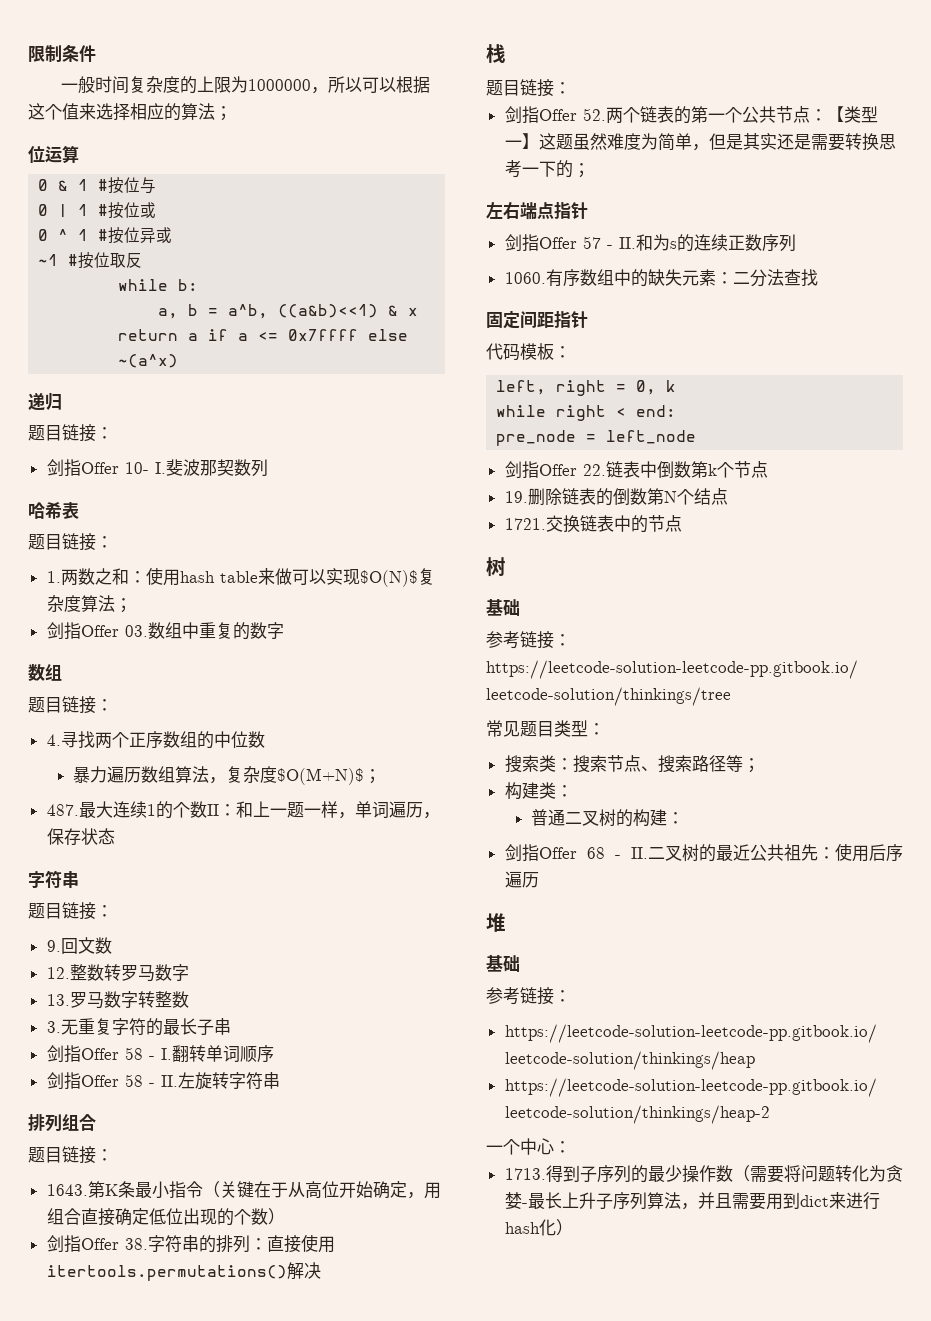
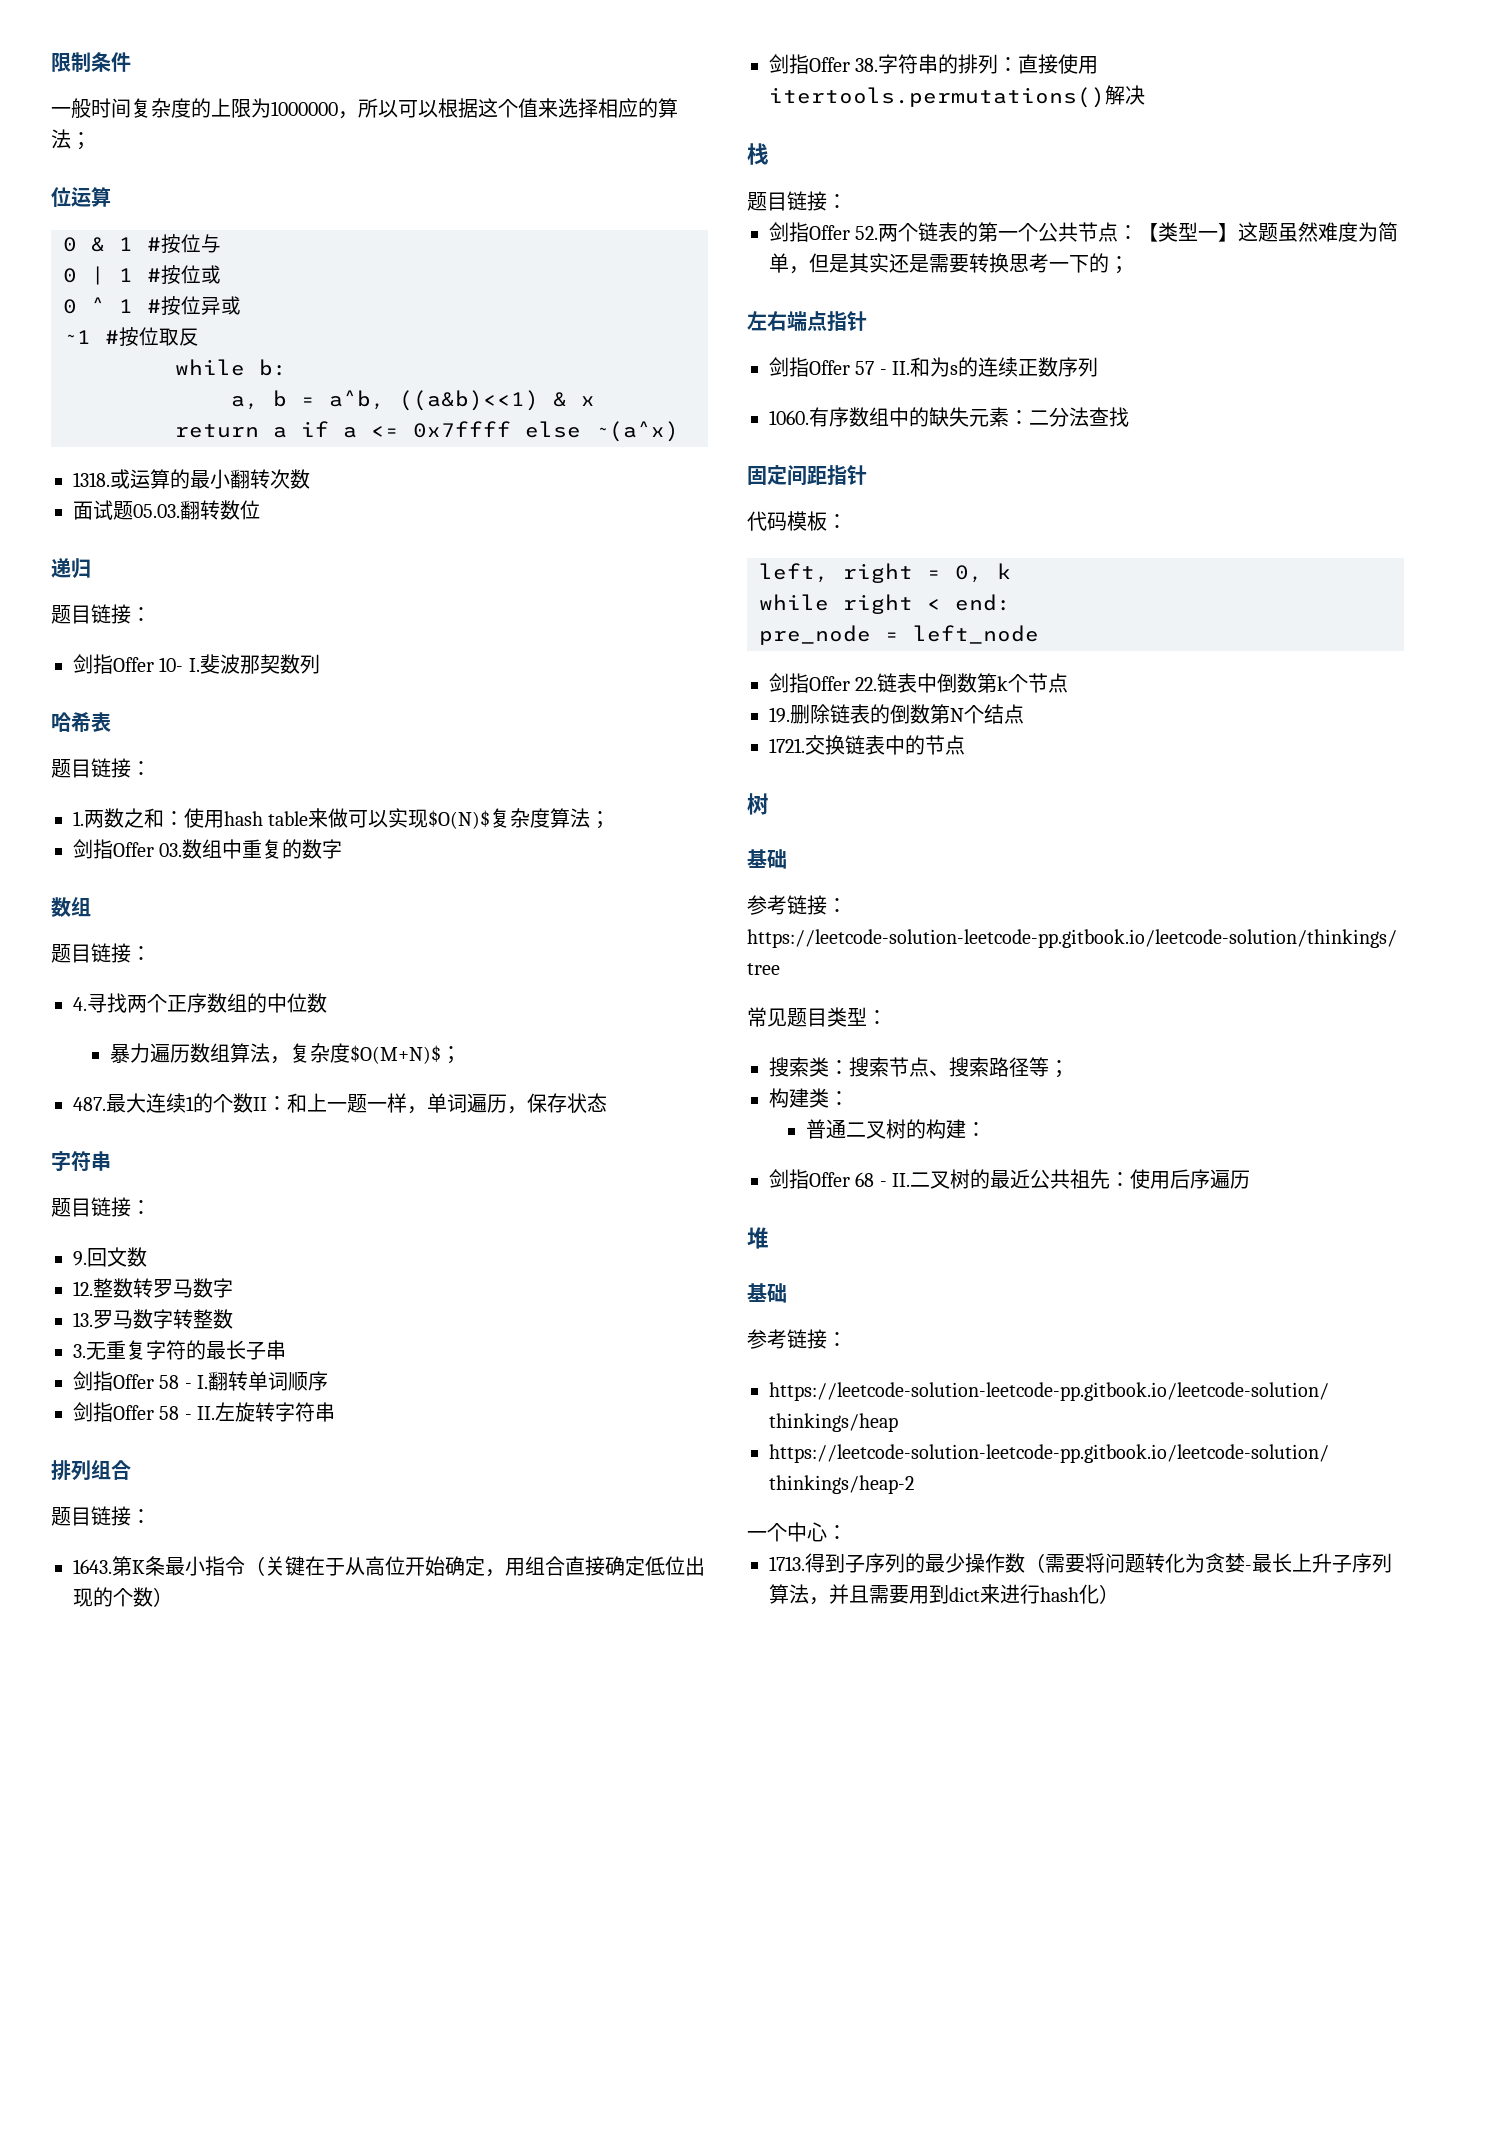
+ 1318.或运算的最小翻转次数
+ 面试题05.03.翻转数位

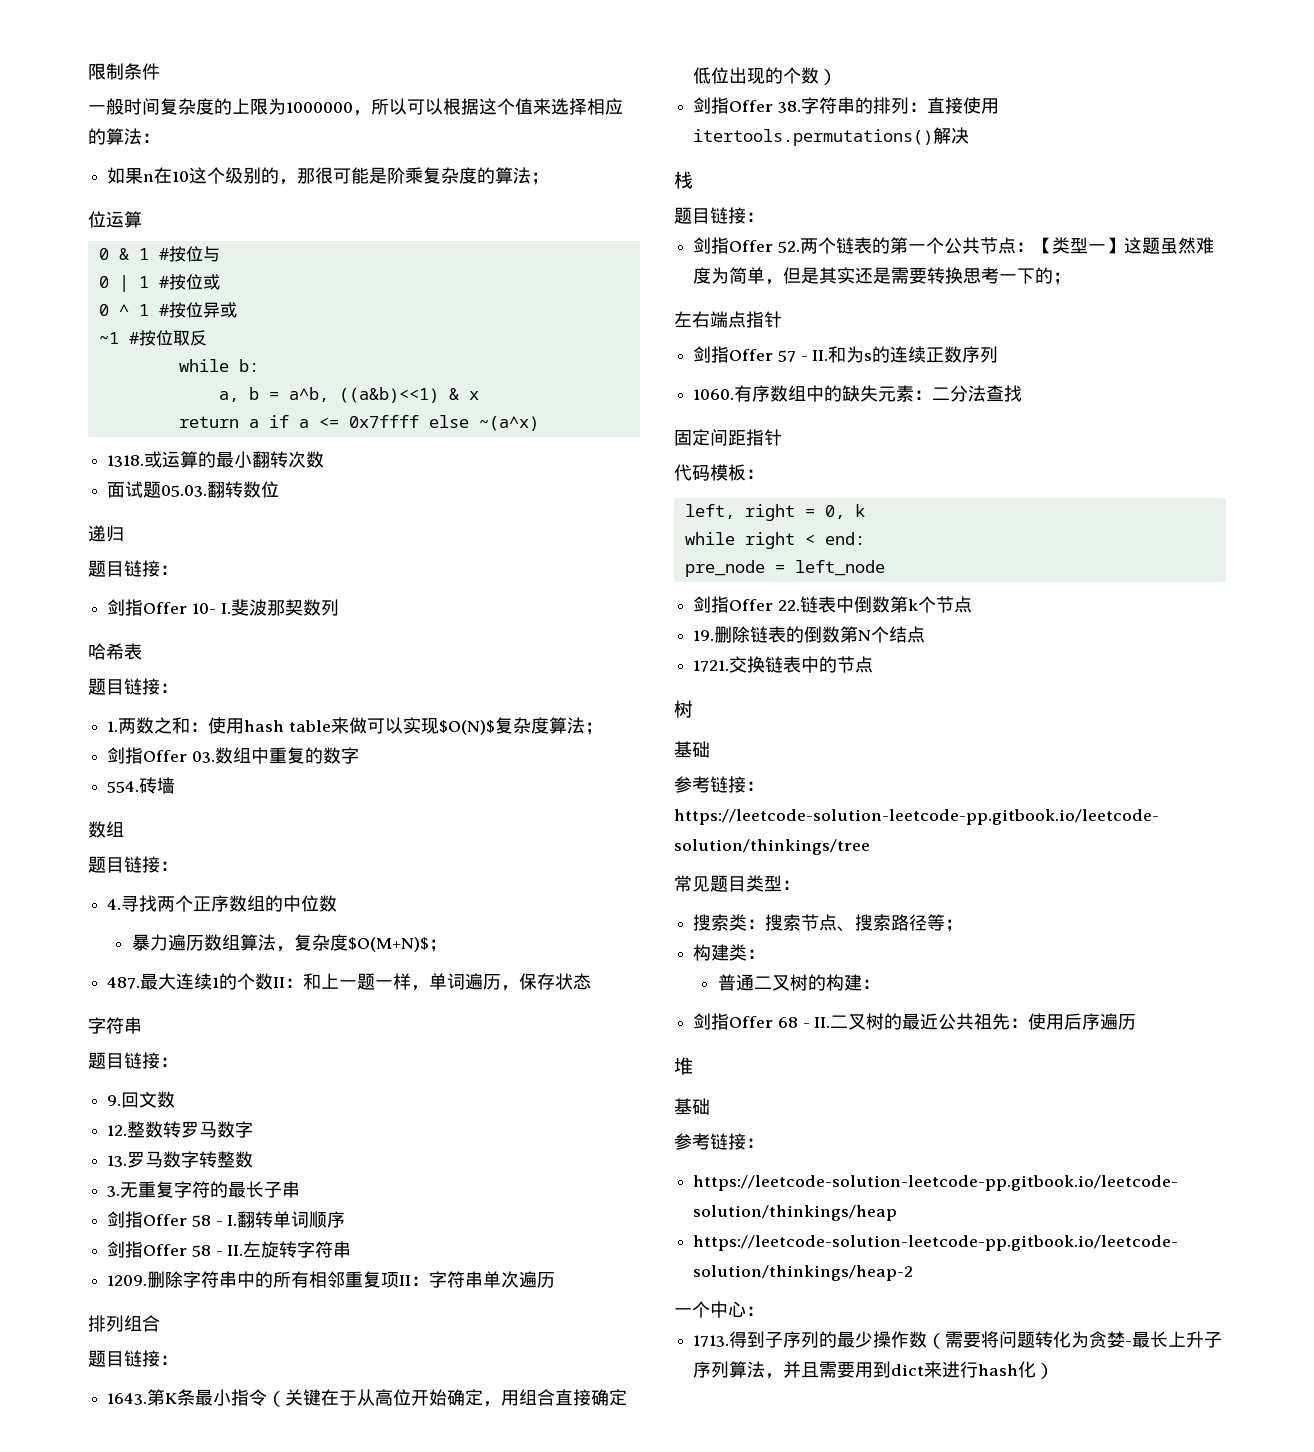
- 一般时间复杂度的上限为1000000，所以可以根据这个值来选择相应的算法；
+ 一般时间复杂度的上限为1000000，所以可以根据这个值来选择相应的算法：
+ 如果n在10这个级别的，那很可能是阶乘复杂度的算法；
+ 554.砖墙
+ 1209.删除字符串中的所有相邻重复项II：字符串单次遍历

